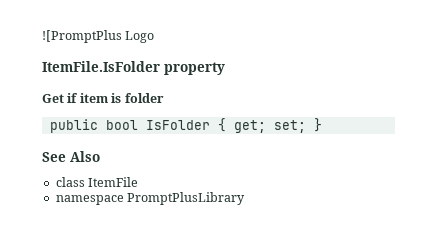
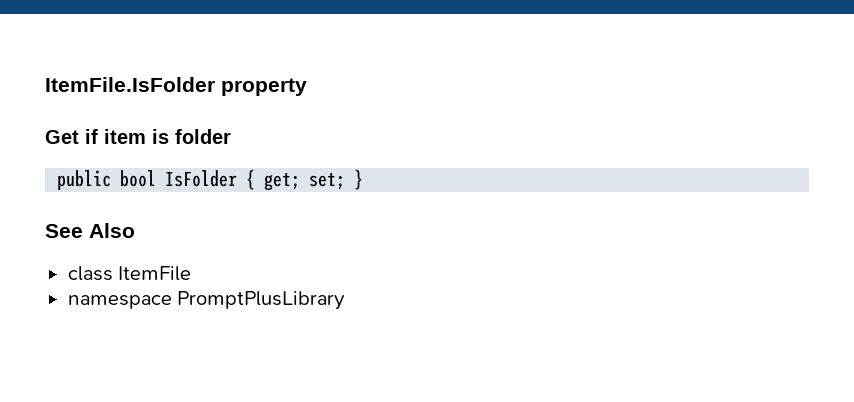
- ![PromptPlus Logo

